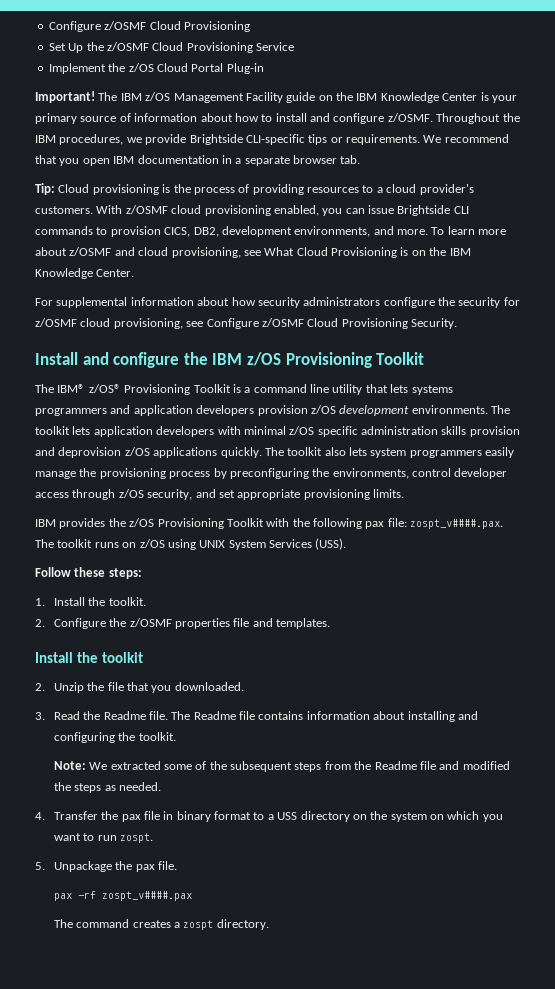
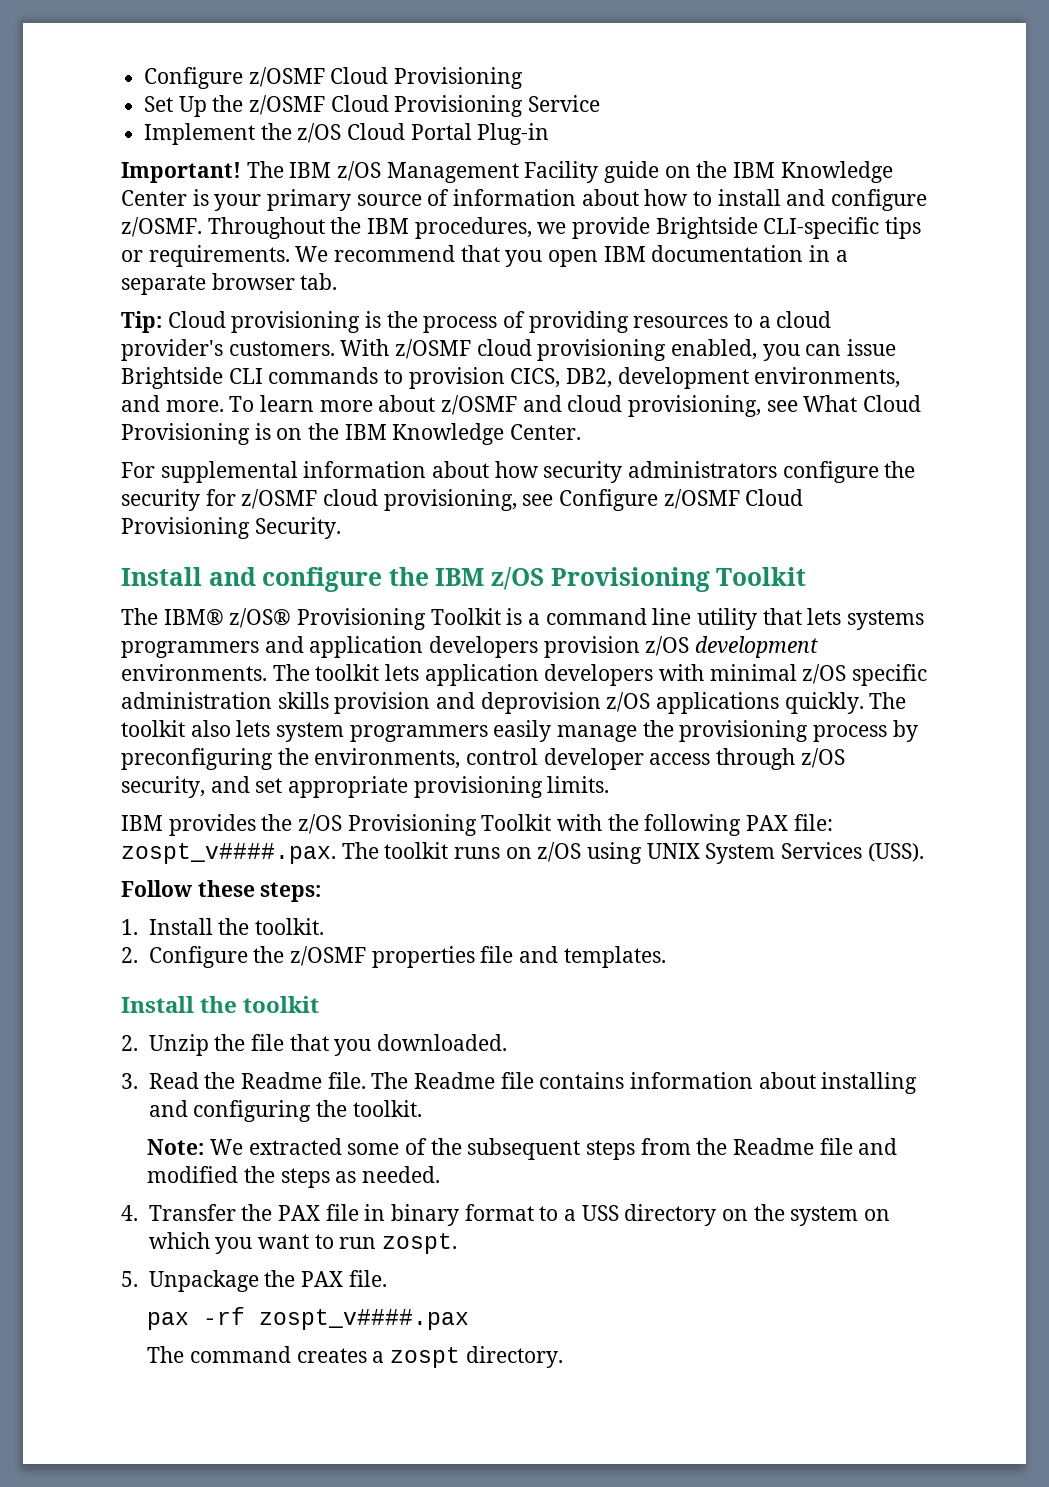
- IBM provides the z/OS Provisioning Toolkit with the following pax file: zospt_v####.pax. The toolkit runs on z/OS using UNIX System Services (USS).
+ IBM provides the z/OS Provisioning Toolkit with the following PAX file: zospt_v####.pax. The toolkit runs on z/OS using UNIX System Services (USS).
- 4. Transfer the pax file in binary format to a USS directory on the system on which you want to run zospt.
+ 4. Transfer the PAX file in binary format to a USS directory on the system on which you want to run zospt.
- 5. Unpackage the pax file.
+ 5. Unpackage the PAX file.

